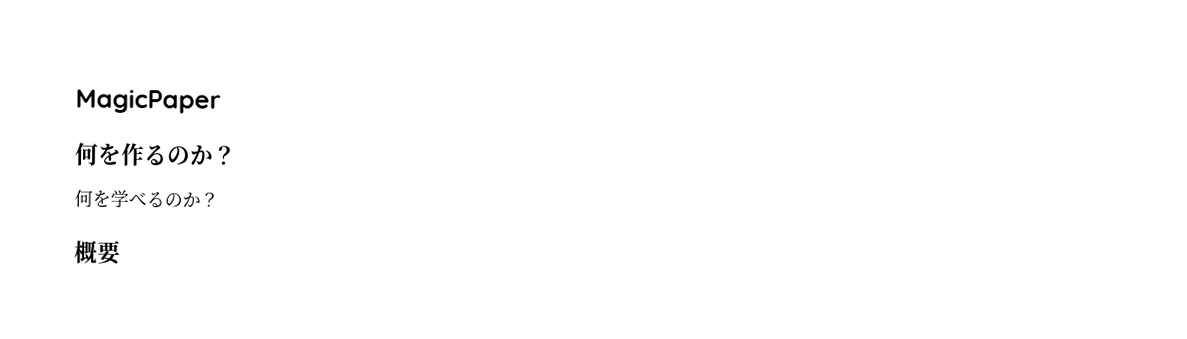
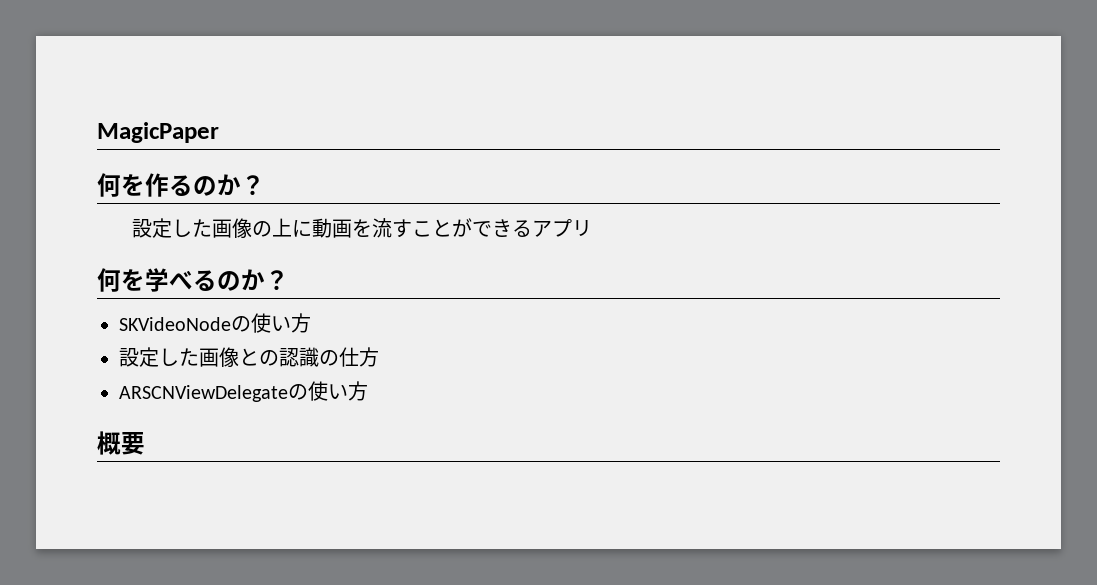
+ 設定した画像の上に動画を流すことができるアプリ
  何を学べるのか？
+ SKVideoNodeの使い方
+ 設定した画像との認識の仕方
+ ARSCNViewDelegateの使い方

